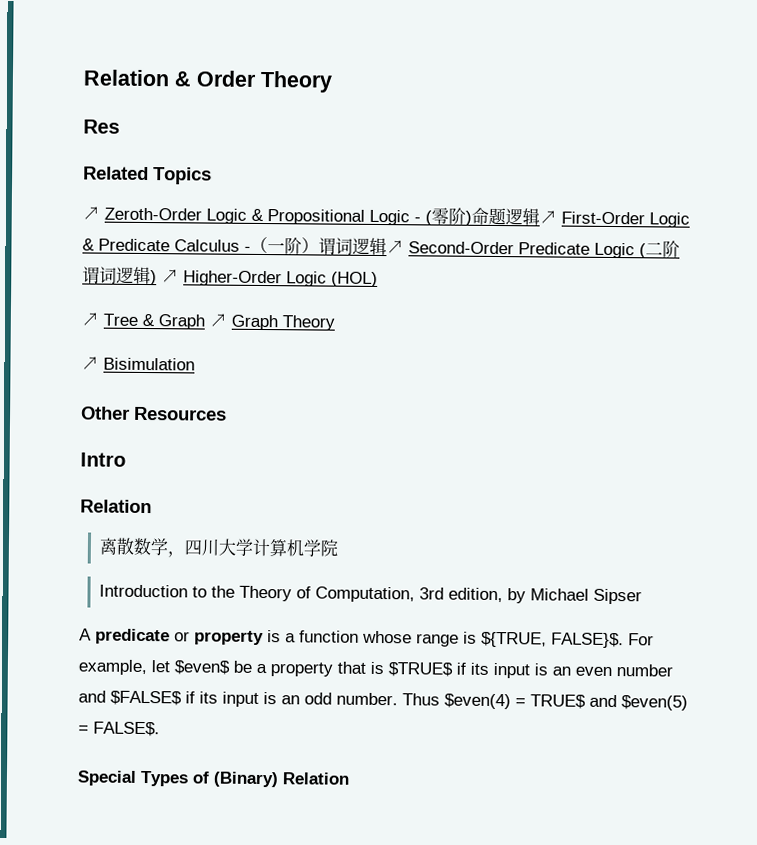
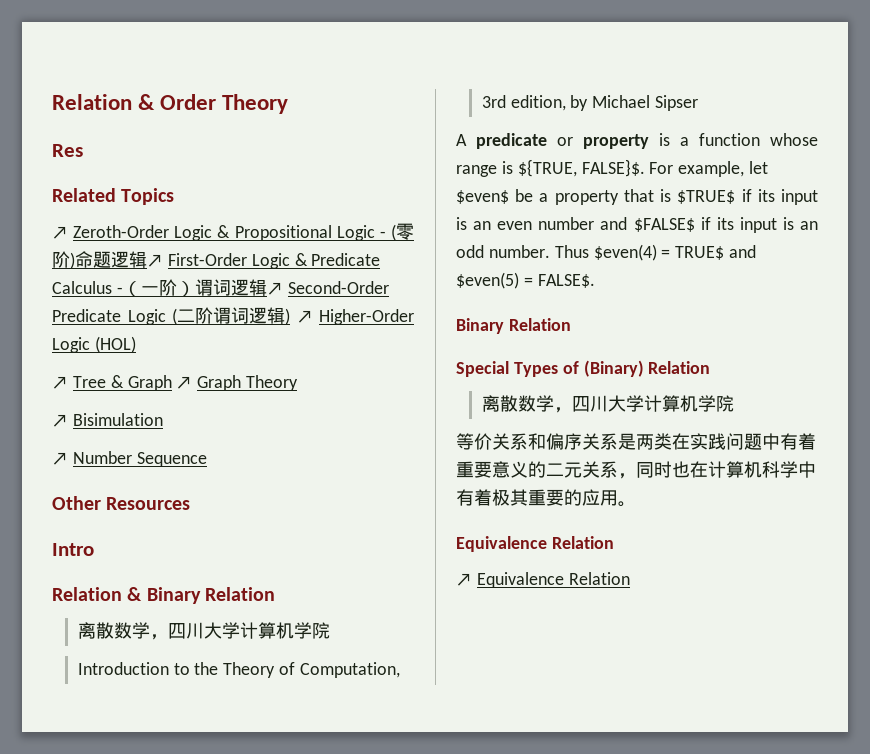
+ ↗ Number Sequence
  Intro
- Relation
+ Relation & Binary Relation
  Thus $even(4) = TRUE$ and $even(5) = FALSE$.
+ Binary Relation
  Special Types of (Binary) Relation
+ 离散数学，四川大学计算机学院
+ 等价关系和偏序关系是两类在实践问题中有着重要意义的二元关系，同时也在计算机科学中有着极其重要的应用。
+ Equivalence Relation
+ ↗ Equivalence Relation

